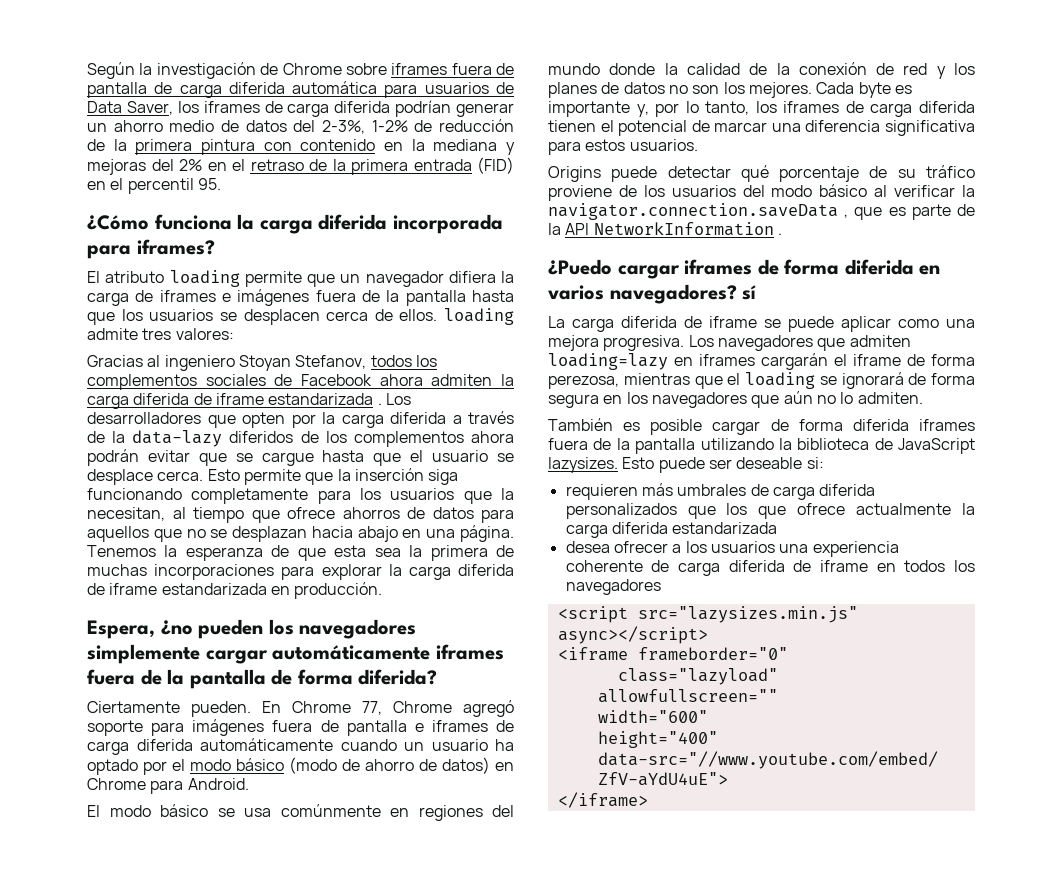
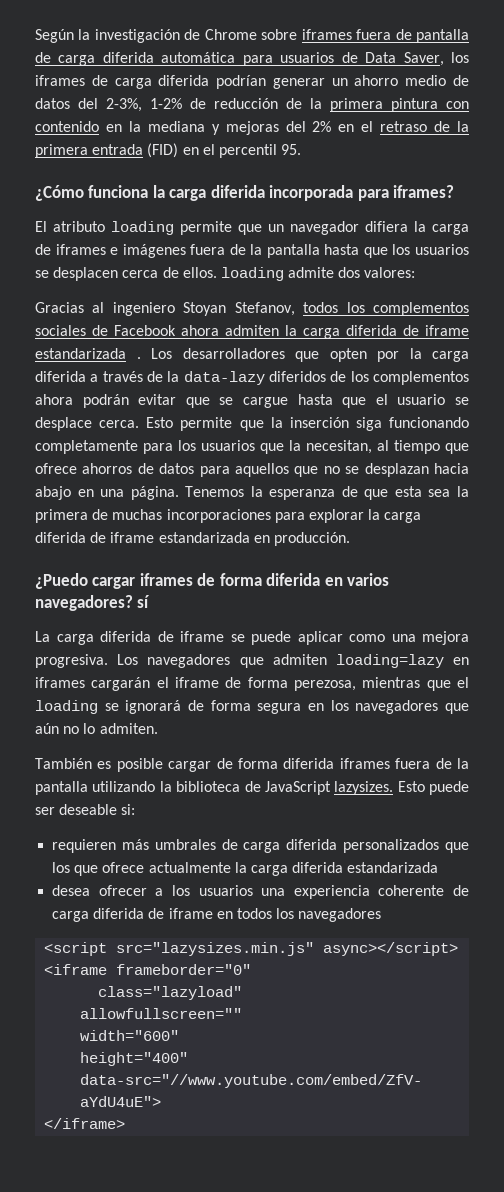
- El atributo loading permite que un navegador difiera la carga de iframes e imágenes fuera de la pantalla hasta que los usuarios se desplacen cerca de ellos. loading admite tres valores:
+ El atributo loading permite que un navegador difiera la carga de iframes e imágenes fuera de la pantalla hasta que los usuarios se desplacen cerca de ellos. loading admite dos valores:
- Espera, ¿no pueden los navegadores simplemente cargar automáticamente iframes fuera de la pantalla de forma diferida?
- Ciertamente pueden. En Chrome 77, Chrome agregó soporte para imágenes fuera de pantalla e iframes de carga diferida automáticamente cuando un usuario ha optado por el modo básico (modo de ahorro de datos) en Chrome para Android.
- El modo básico se usa comúnmente en regiones del mundo donde la calidad de la conexión de red y los planes de datos no son los mejores. Cada byte es importante y, por lo tanto, los iframes de carga diferida tienen el potencial de marcar una diferencia significativa para estos usuarios.
- Origins puede detectar qué porcentaje de su tráfico proviene de los usuarios del modo básico al verificar la navigator.connection.saveData , que es parte de la API NetworkInformation .

